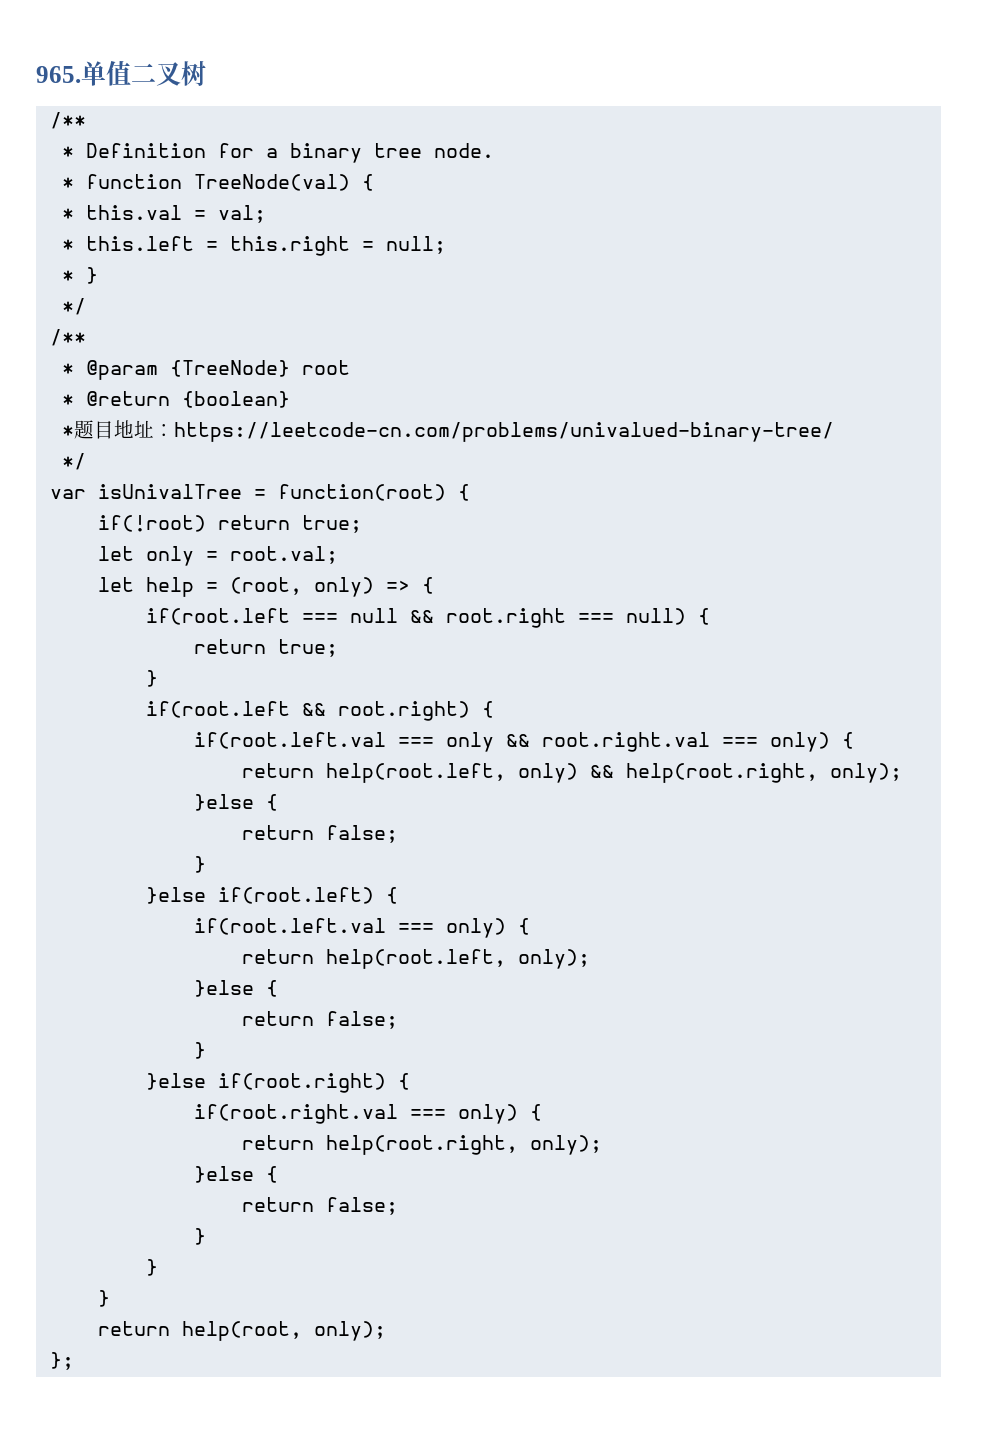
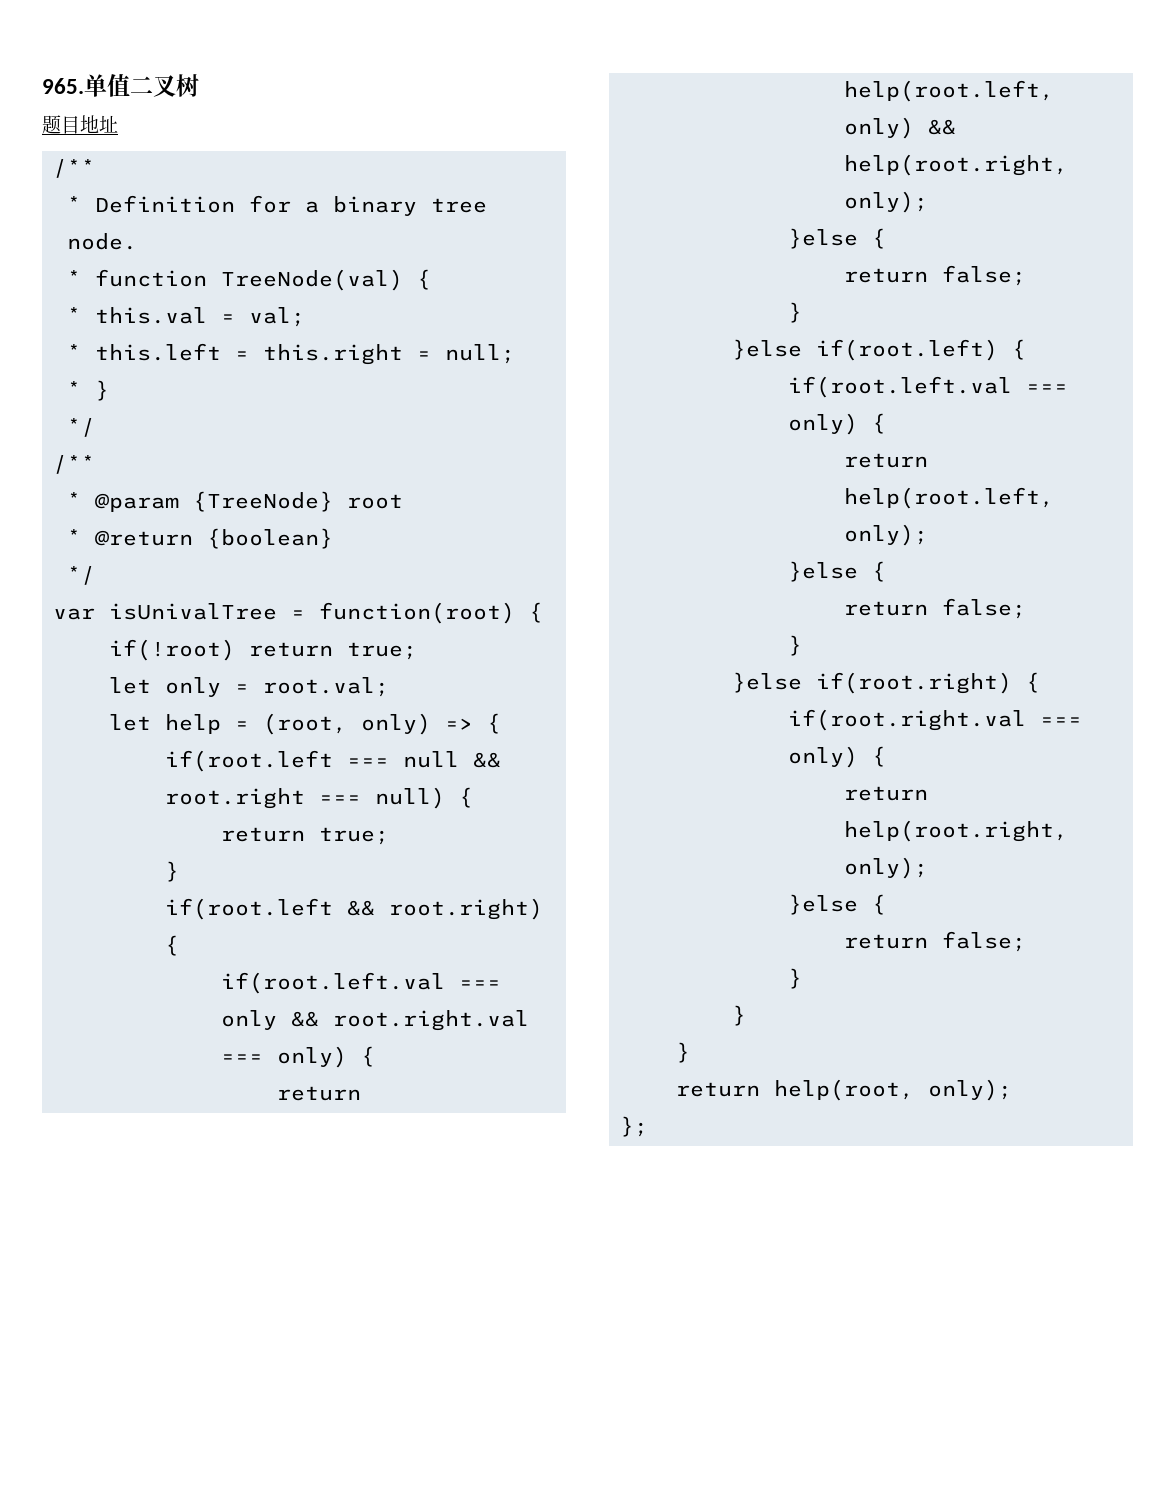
+ 题目地址
- *题目地址：https://leetcode-cn.com/problems/univalued-binary-tree/

